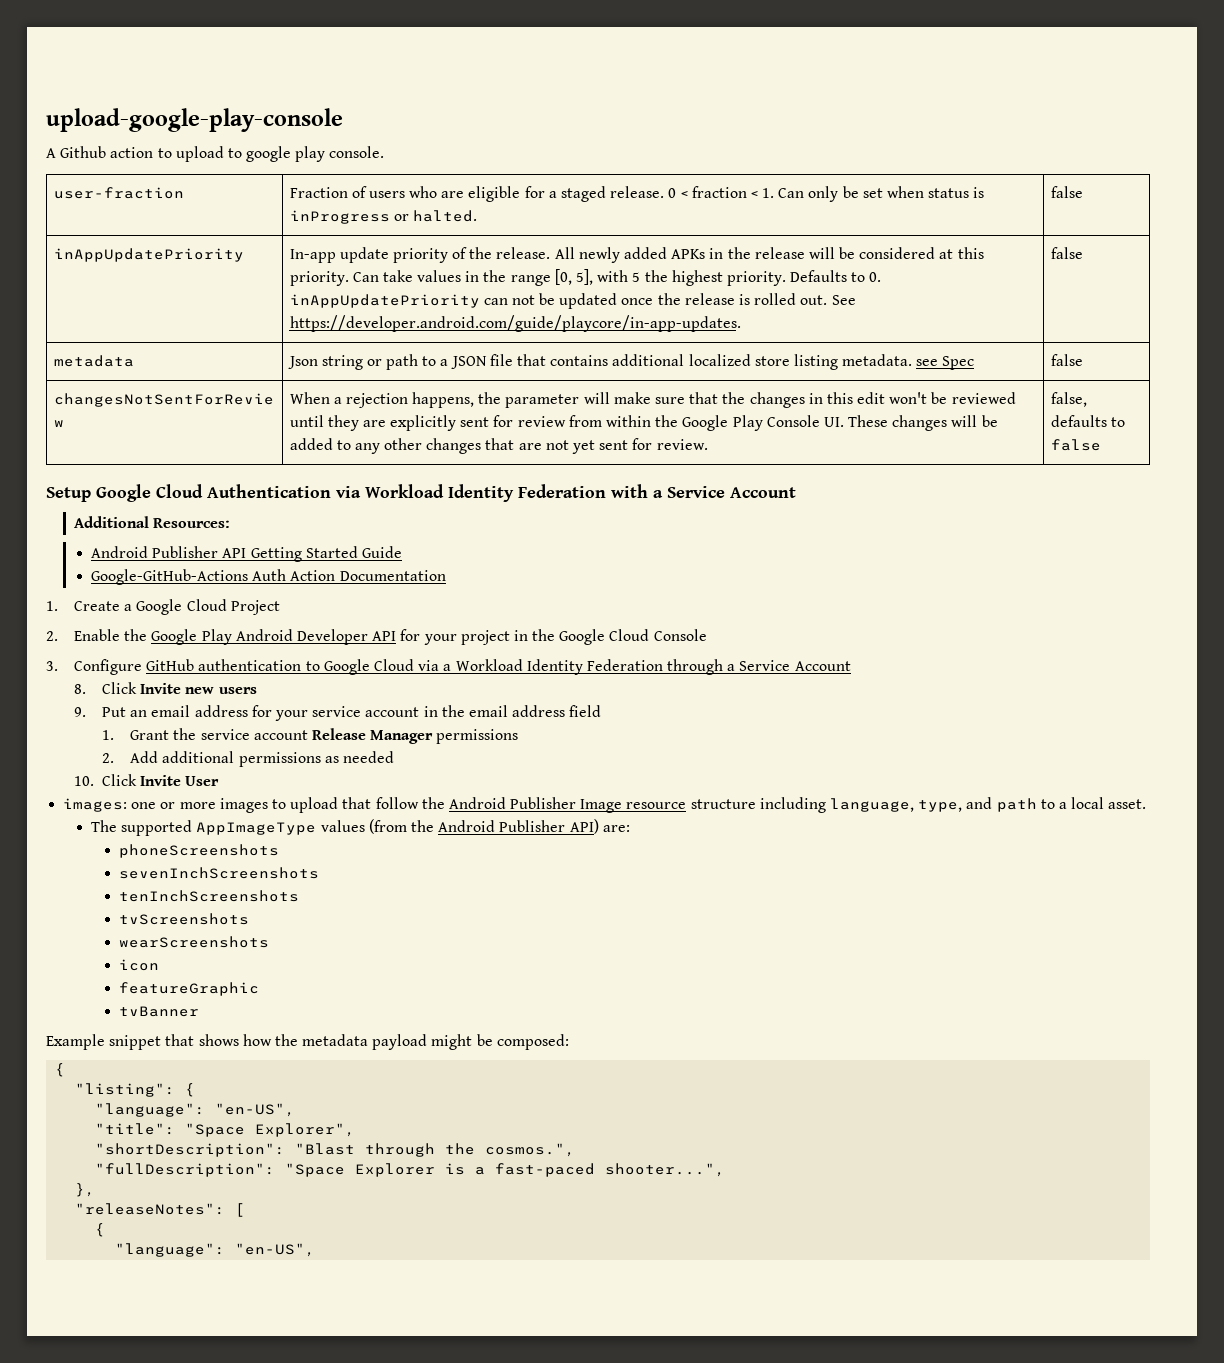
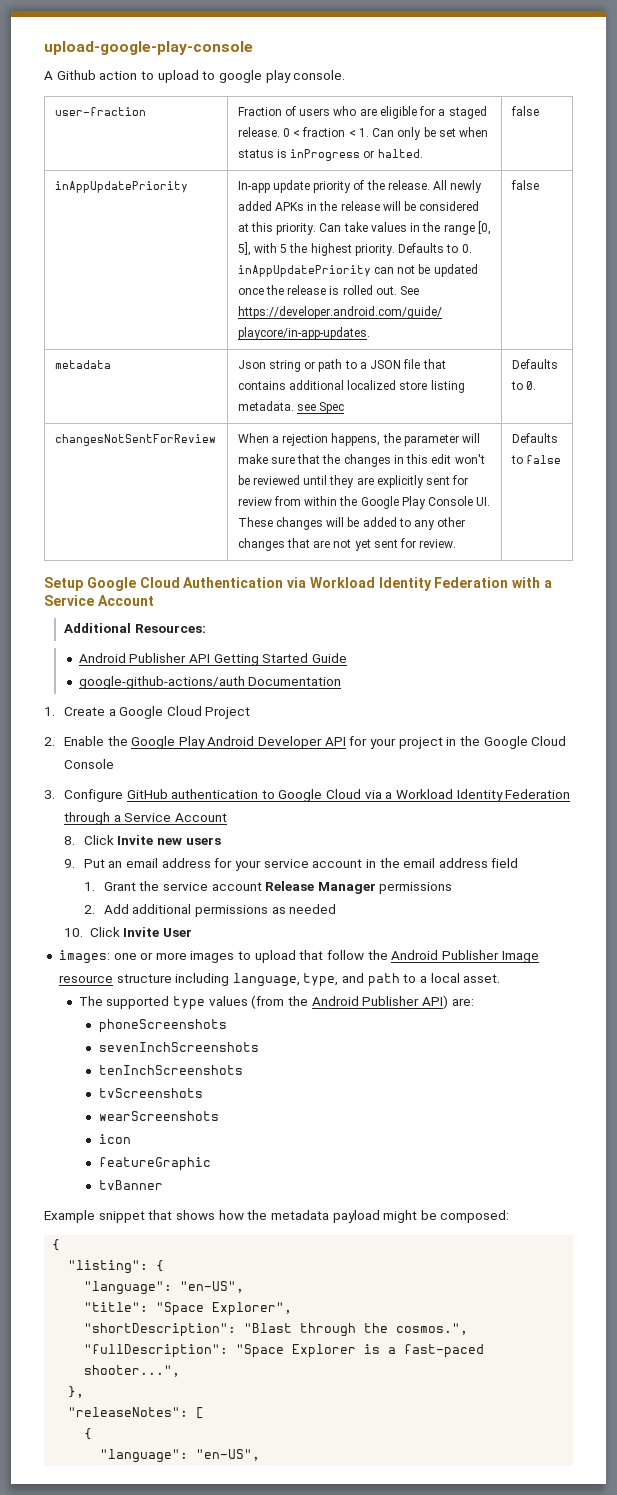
- metadata | Json string or path to a JSON file that contains additional localized store listing metadata. see Spec | false
+ metadata | Json string or path to a JSON file that contains additional localized store listing metadata. see Spec | Defaults to 0.
- false, defaults to false
+ Defaults to false
- Google-GitHub-Actions Auth Action Documentation
+ google-github-actions/auth Documentation
- The supported AppImageType values (from the Android Publisher API) are:
+ The supported type values (from the Android Publisher API) are:

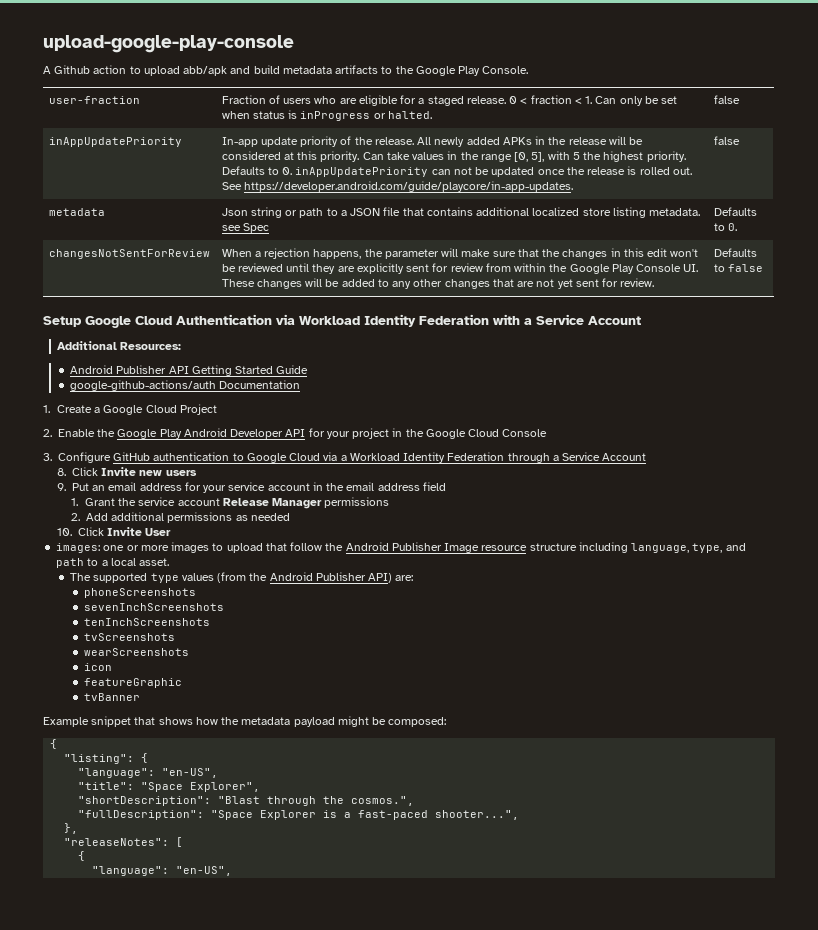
- A Github action to upload to google play console.
+ A Github action to upload abb/apk and build metadata artifacts to the Google Play Console.

